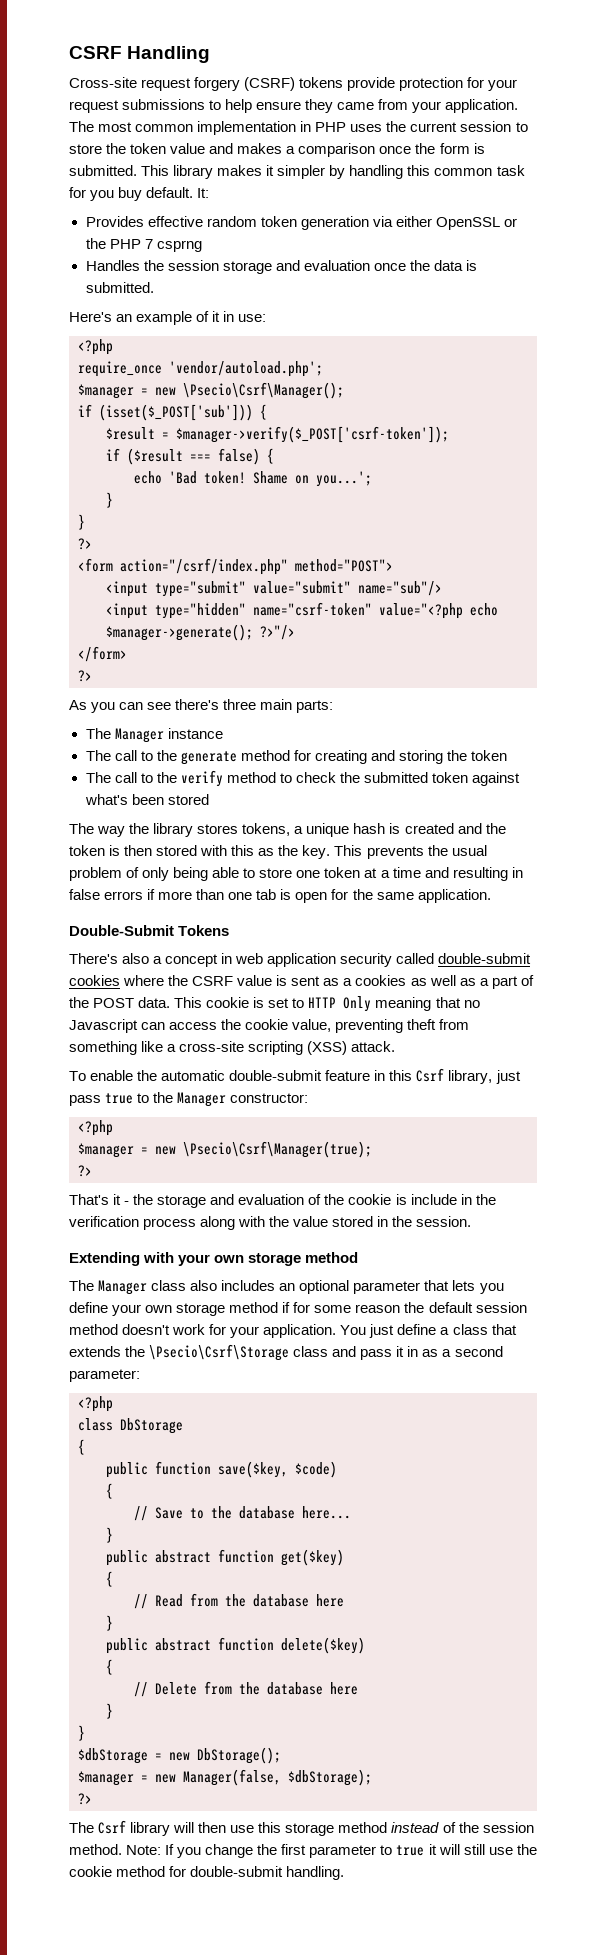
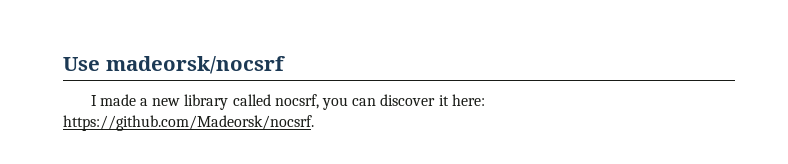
- CSRF Handling
- Cross-site request forgery (CSRF) tokens provide protection for your request submissions to help ensure they came from your application. The most common implementation in PHP uses the current session to store the token value and makes a comparison once the form is submitted. This library makes it simpler by handling this common task for you buy default. It:
- Provides effective random token generation via either OpenSSL or the PHP 7 csprng
- Handles the session storage and evaluation once the data is submitted.
- Here's an example of it in use:
- <?php
- require_once 'vendor/autoload.php';
- $manager = new \Psecio\Csrf\Manager();
- if (isset($_POST['sub'])) {
- $result = $manager->verify($_POST['csrf-token']);
- if ($result === false) {
- echo 'Bad token! Shame on you...';
- }
- }
- ?>
- <form action="/csrf/index.php" method="POST">
- <input type="submit" value="submit" name="sub"/>
- <input type="hidden" name="csrf-token" value="<?php echo $manager->generate(); ?>"/>
- </form>
- ?>
- As you can see there's three main parts:
- The Manager instance
- The call to the generate method for creating and storing the token
- The call to the verify method to check the submitted token against what's been stored
- The way the library stores tokens, a unique hash is created and the token is then stored with this as the key. This prevents the usual problem of only being able to store one token at a time and resulting in false errors if more than one tab is open for the same application.
- Double-Submit Tokens
- There's also a concept in web application security called double-submit cookies where the CSRF value is sent as a cookies as well as a part of the POST data. This cookie is set to HTTP Only meaning that no Javascript can access the cookie value, preventing theft from something like a cross-site scripting (XSS) attack.
- To enable the automatic double-submit feature in this Csrf library, just pass true to the Manager constructor:
- <?php
- $manager = new \Psecio\Csrf\Manager(true);
- ?>
- That's it - the storage and evaluation of the cookie is include in the verification process along with the value stored in the session.
- Extending with your own storage method
- The Manager class also includes an optional parameter that lets you define your own storage method if for some reason the default session method doesn't work for your application. You just define a class that extends the \Psecio\Csrf\Storage class and pass it in as a second parameter:
- <?php
- class DbStorage
- {
- public function save($key, $code)
- {
- // Save to the database here...
- }
- public abstract function get($key)
- {
- // Read from the database here
- }
- public abstract function delete($key)
- {
- // Delete from the database here
- }
- }
- $dbStorage = new DbStorage();
- $manager = new Manager(false, $dbStorage);
- ?>
- The Csrf library will then use this storage method instead of the session method. Note: If you change the first parameter to true it will still use the cookie method for double-submit handling.
+ Use madeorsk/nocsrf
+ I made a new library called nocsrf, you can discover it here: https://github.com/Madeorsk/nocsrf.

